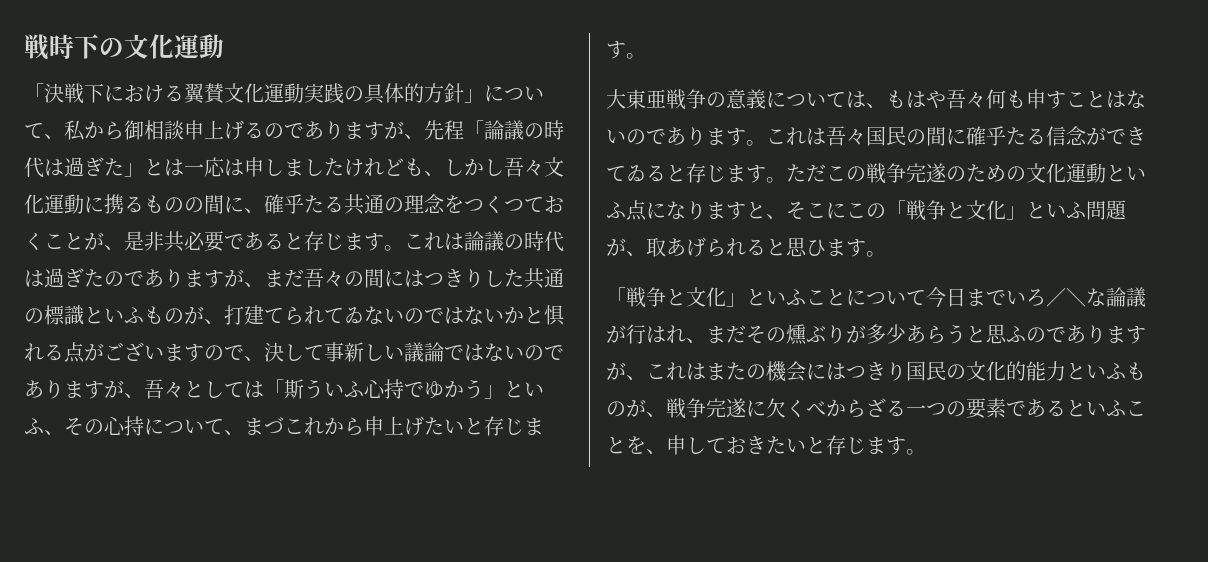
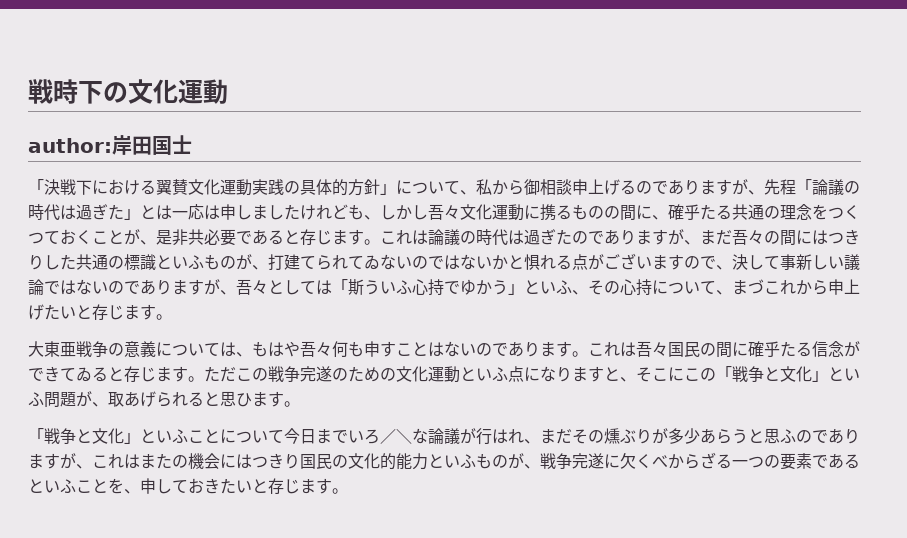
+ author:岸田国士

